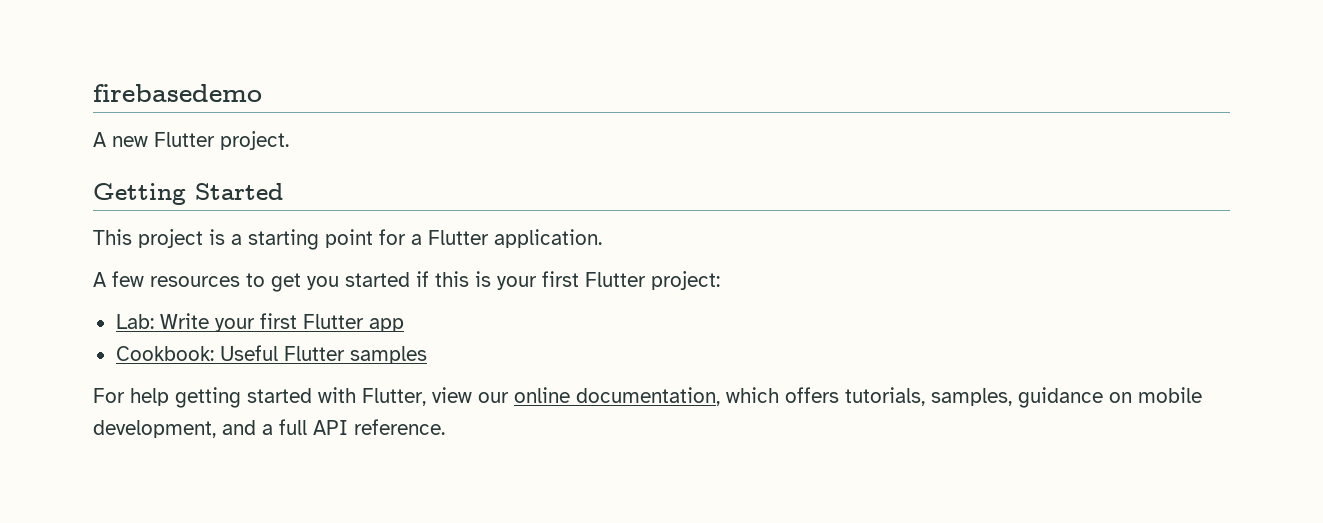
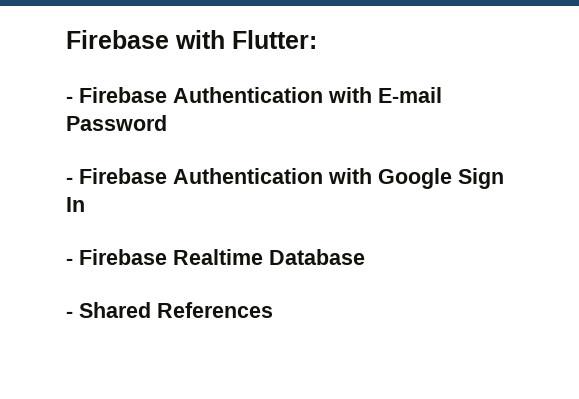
- firebasedemo
- A new Flutter project.
- Getting Started
- This project is a starting point for a Flutter application.
- A few resources to get you started if this is your first Flutter project:
- Lab: Write your first Flutter app
- Cookbook: Useful Flutter samples
- For help getting started with Flutter, view our online documentation, which offers tutorials, samples, guidance on mobile development, and a full API reference.
+ Firebase with Flutter:
+ - Firebase Authentication with E-mail Password
+ - Firebase Authentication with Google Sign In
+ - Firebase Realtime Database
+ - Shared References

